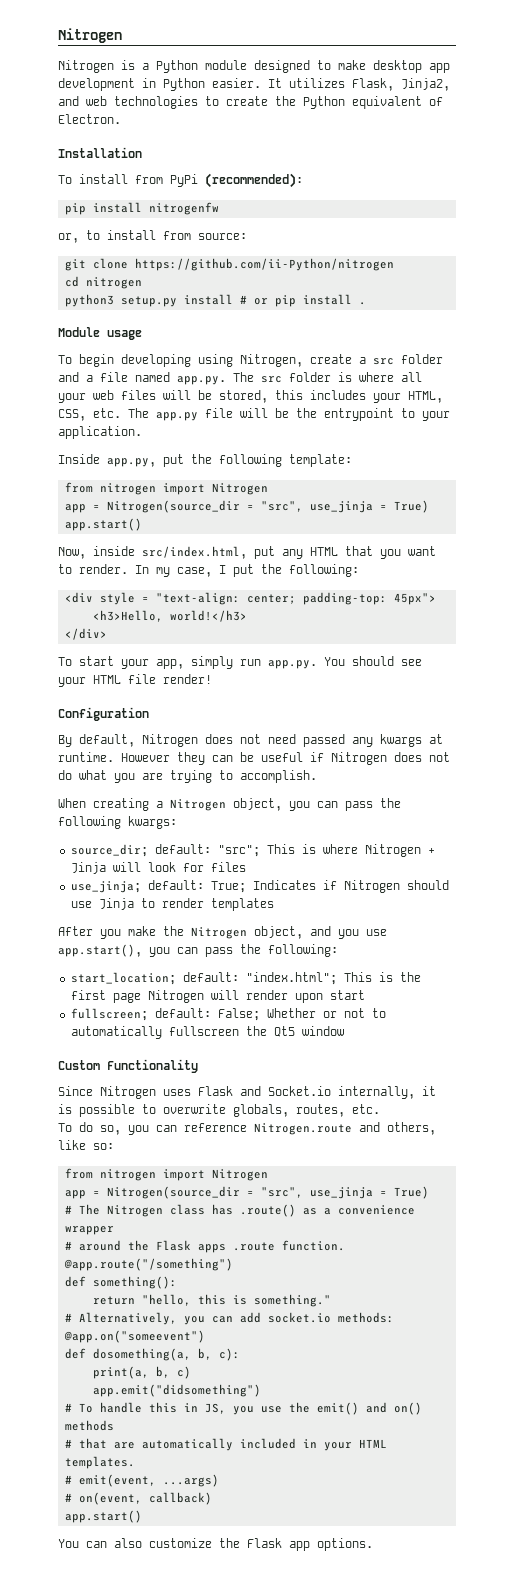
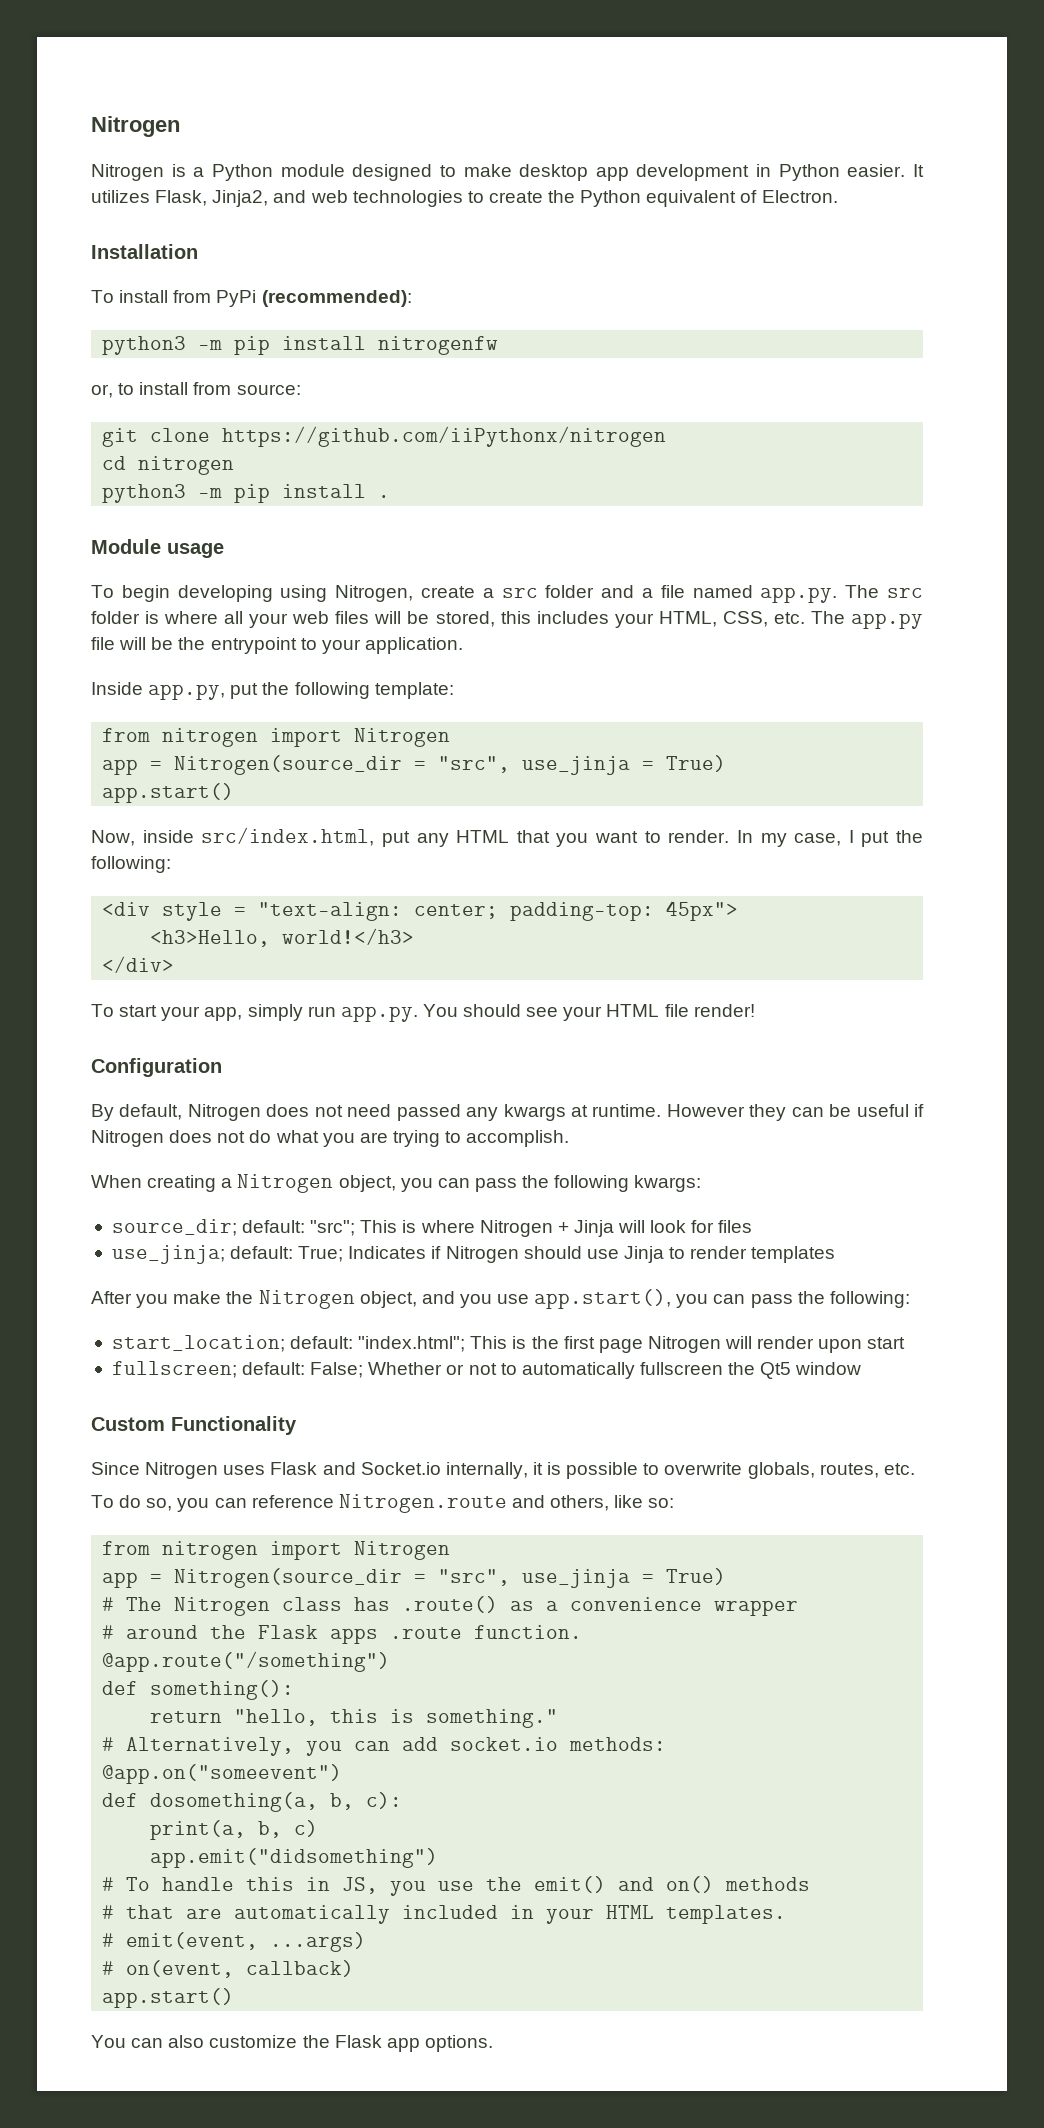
- pip install nitrogenfw
+ python3 -m pip install nitrogenfw
- git clone https://github.com/ii-Python/nitrogen
+ git clone https://github.com/iiPythonx/nitrogen
- python3 setup.py install # or pip install .
+ python3 -m pip install .

